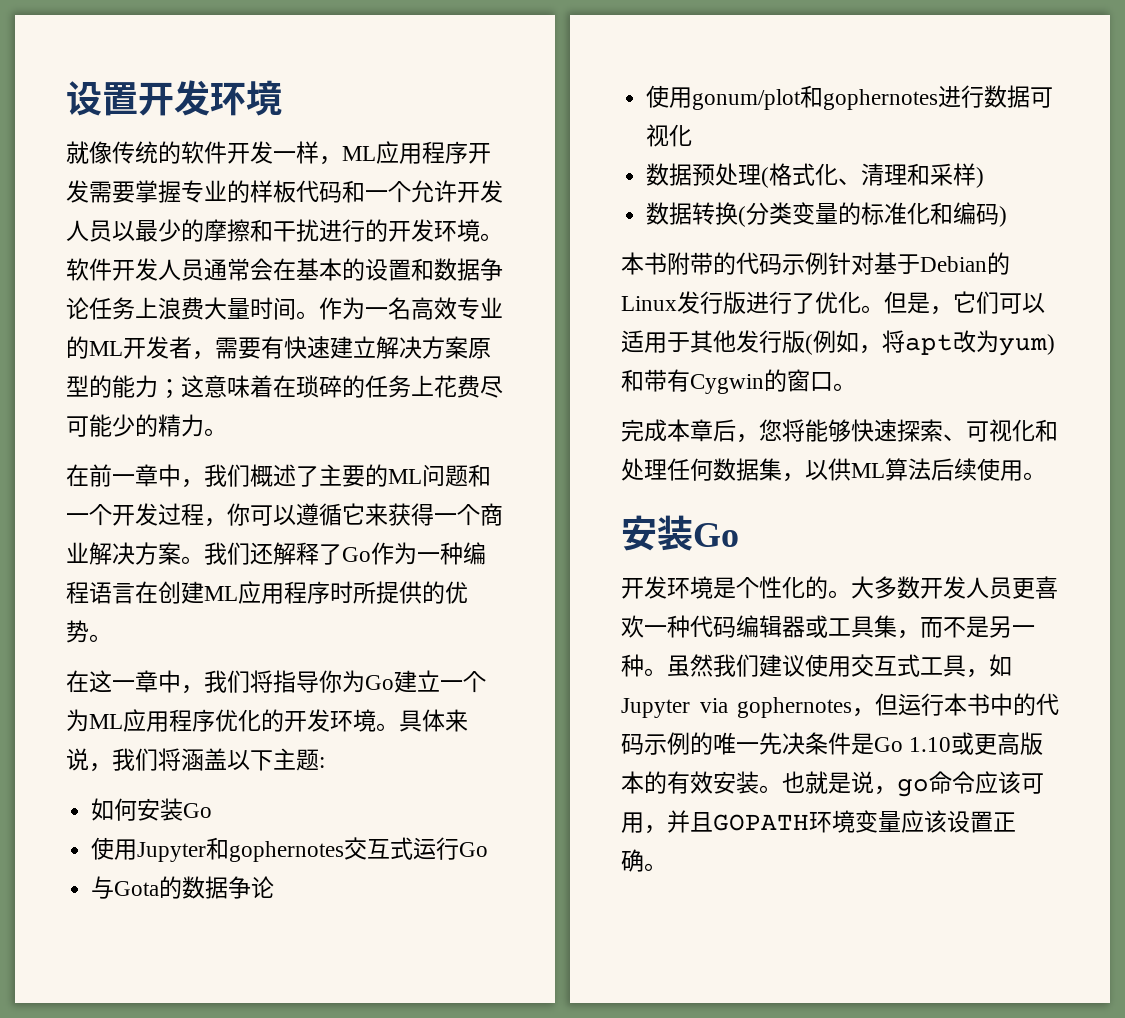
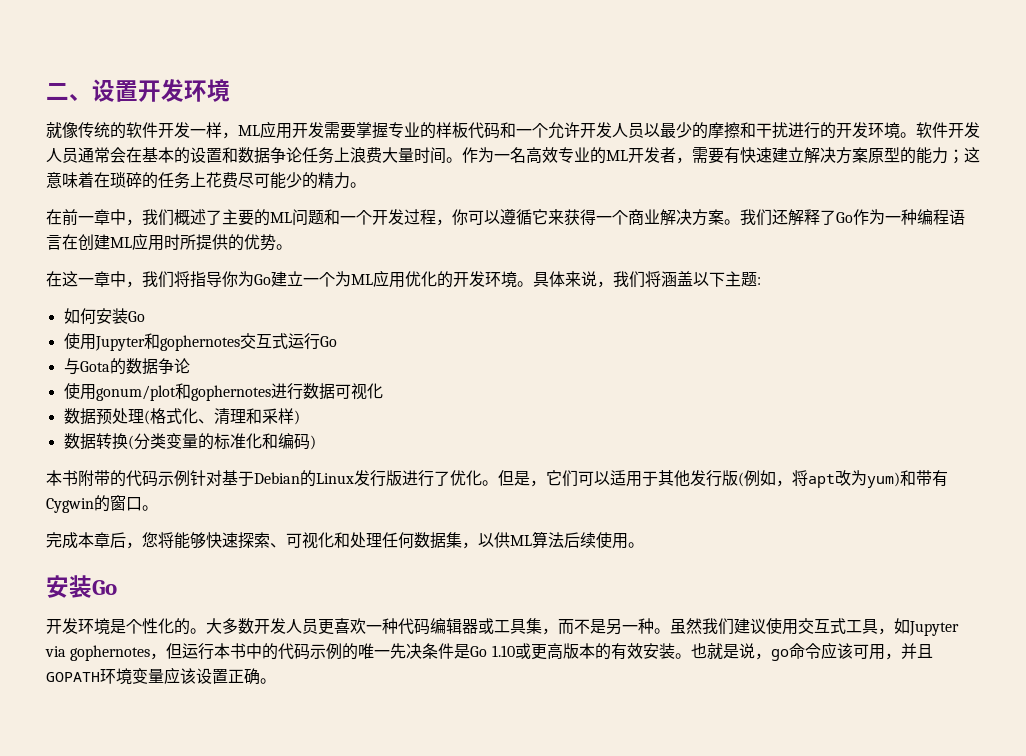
- 设置开发环境
+ 二、设置开发环境
- 就像传统的软件开发一样，ML应用程序开发需要掌握专业的样板代码和一个允许开发人员以最少的摩擦和干扰进行的开发环境。
+ 就像传统的软件开发一样，ML应用开发需要掌握专业的样板代码和一个允许开发人员以最少的摩擦和干扰进行的开发环境。
- 我们还解释了Go作为一种编程语言在创建ML应用程序时所提供的优势。
+ 我们还解释了Go作为一种编程语言在创建ML应用时所提供的优势。
- 在这一章中，我们将指导你为Go建立一个为ML应用程序优化的开发环境。
+ 在这一章中，我们将指导你为Go建立一个为ML应用优化的开发环境。

